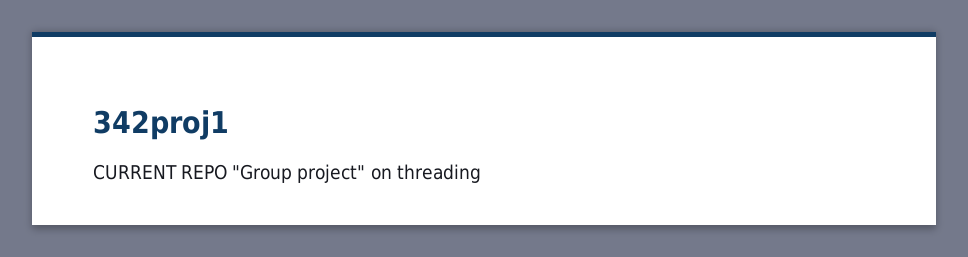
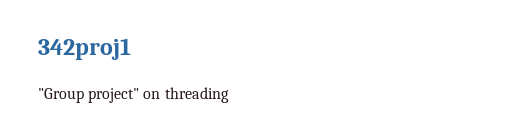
- CURRENT REPO "Group project" on threading
+ "Group project" on threading

